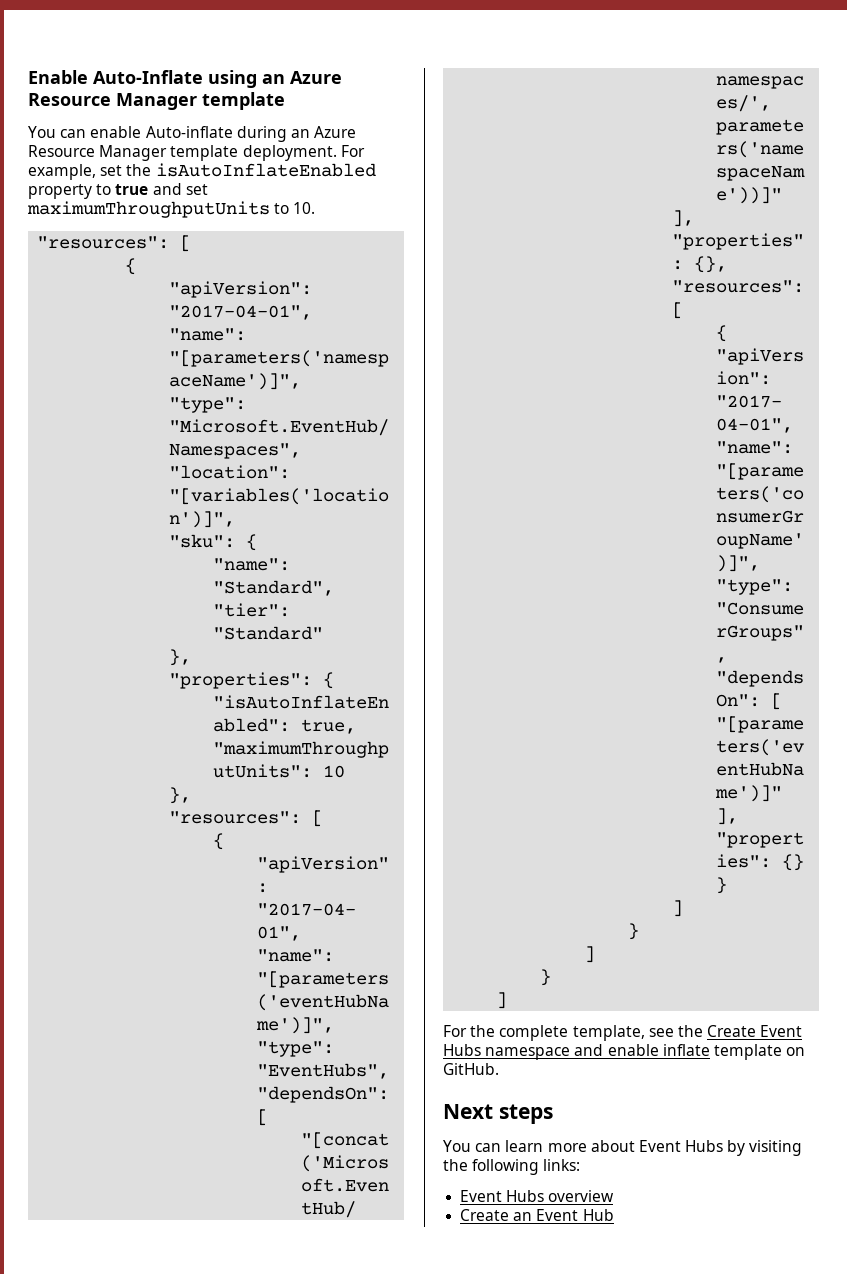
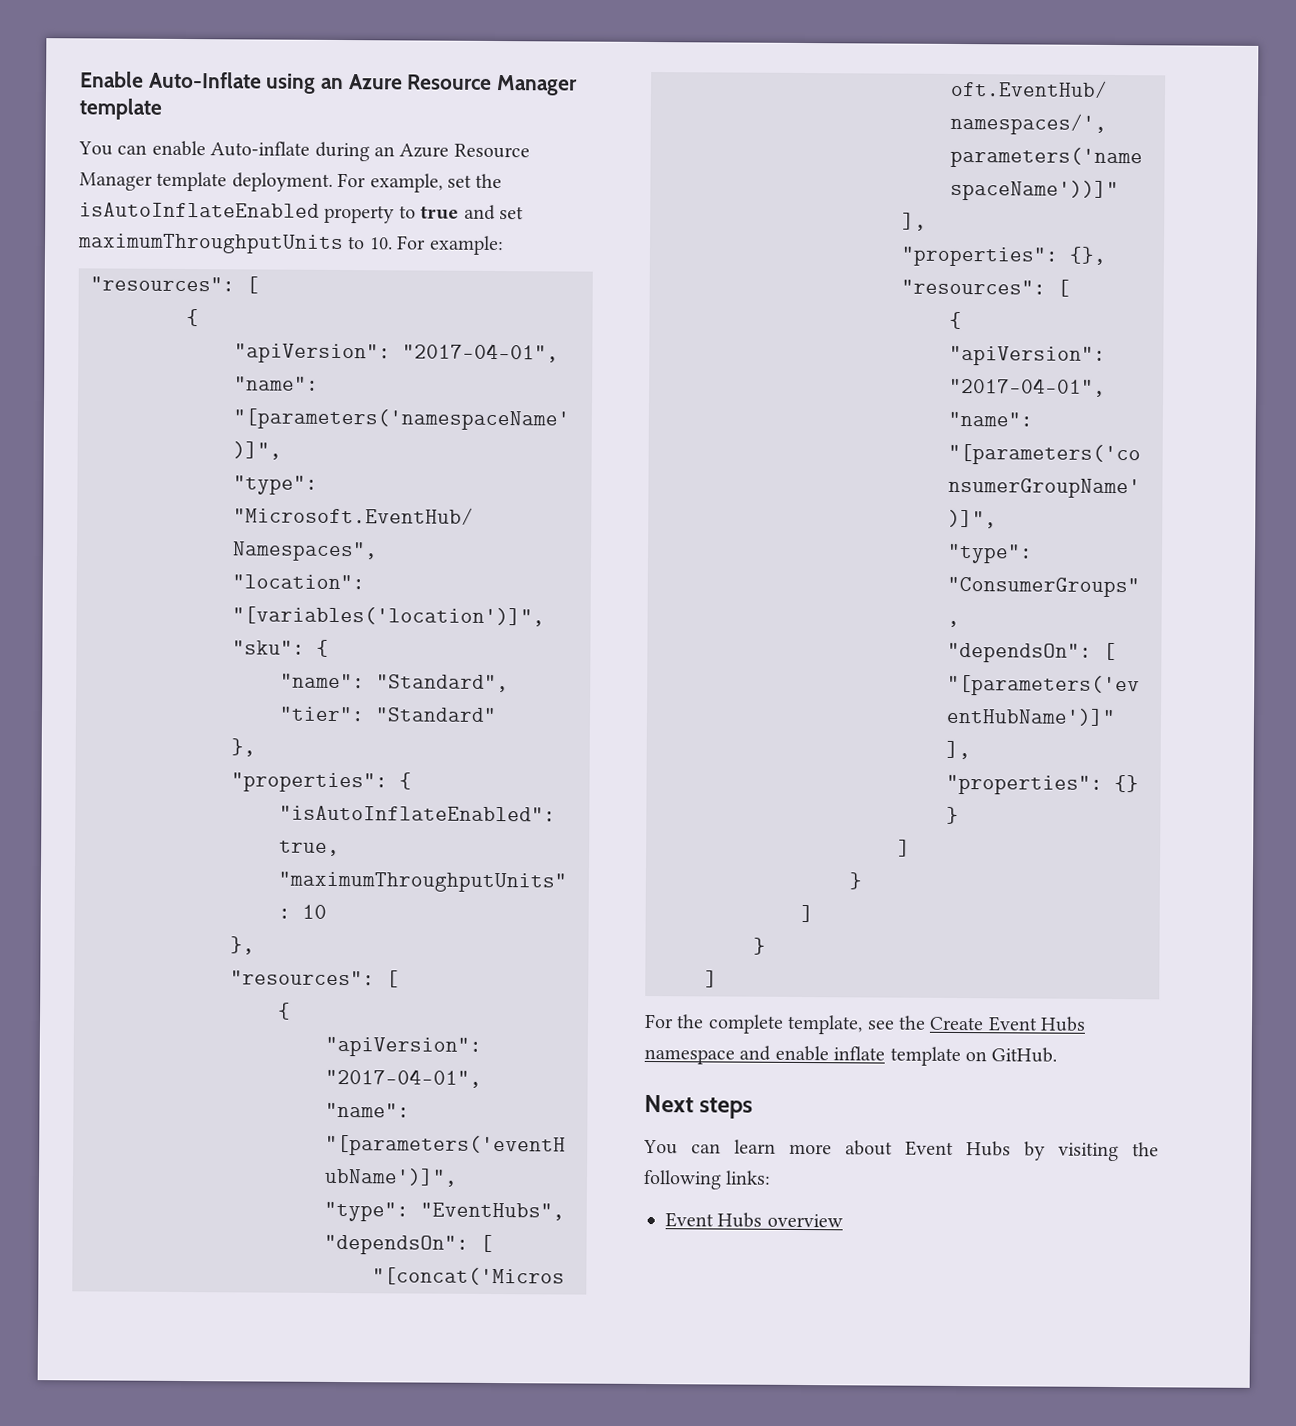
- For example, set the isAutoInflateEnabled property to true and set maximumThroughputUnits to 10.
+ For example, set the isAutoInflateEnabled property to true and set maximumThroughputUnits to 10. For example:
- Create an Event Hub

